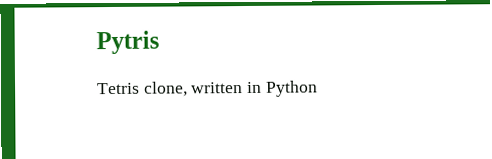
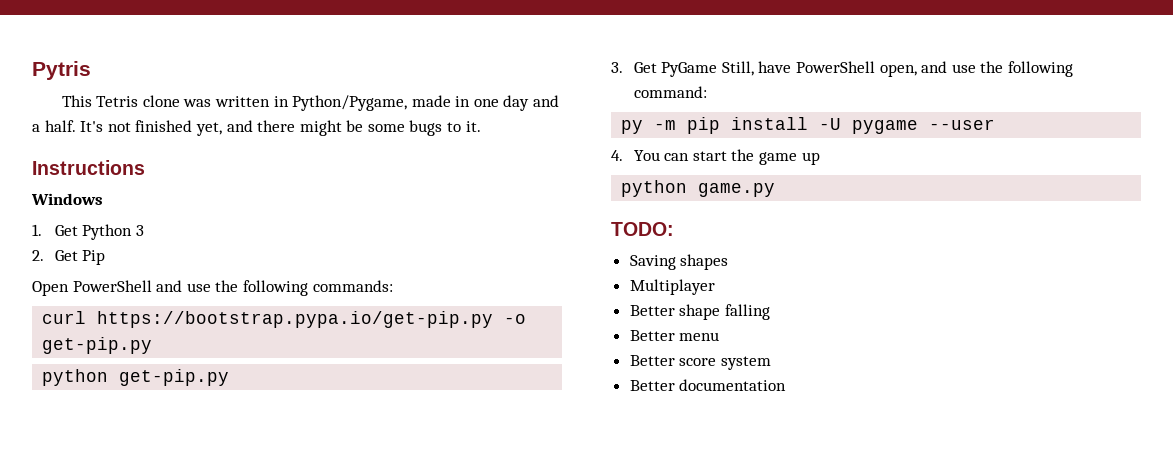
- Tetris clone, written in Python
+ This Tetris clone was written in Python/Pygame, made in one day and a half. It's not finished yet, and there might be some bugs to it.
+ Instructions
+ Windows
+ 1. Get Python 3
+ 2. Get Pip
+ Open PowerShell and use the following commands:
+ curl https://bootstrap.pypa.io/get-pip.py -o get-pip.py
+ python get-pip.py
+ 3. Get PyGame Still, have PowerShell open, and use the following command:
+ py -m pip install -U pygame --user
+ 4. You can start the game up
+ python game.py
+ TODO:
+ Saving shapes
+ Multiplayer
+ Better shape falling
+ Better menu
+ Better score system
+ Better documentation

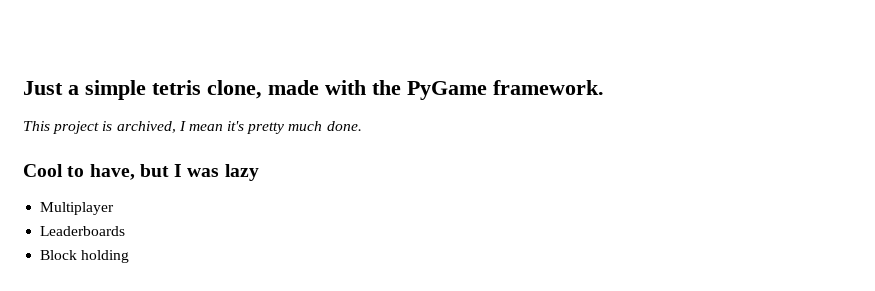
- Pytris
- This Tetris clone was written in Python/Pygame, made in one day and a half. It's not finished yet, and there might be some bugs to it.
- Instructions
- Windows
- 1. Get Python 3
- 2. Get Pip
- Open PowerShell and use the following commands:
- curl https://bootstrap.pypa.io/get-pip.py -o get-pip.py
- python get-pip.py
- 3. Get PyGame Still, have PowerShell open, and use the following command:
- py -m pip install -U pygame --user
- 4. You can start the game up
- python game.py
- TODO:
- Saving shapes
+ Just a simple tetris clone, made with the PyGame framework.
+ This project is archived, I mean it's pretty much done.
+ Cool to have, but I was lazy
  Multiplayer
- Better shape falling
- Better menu
- Better score system
- Better documentation
+ Leaderboards
+ Block holding

